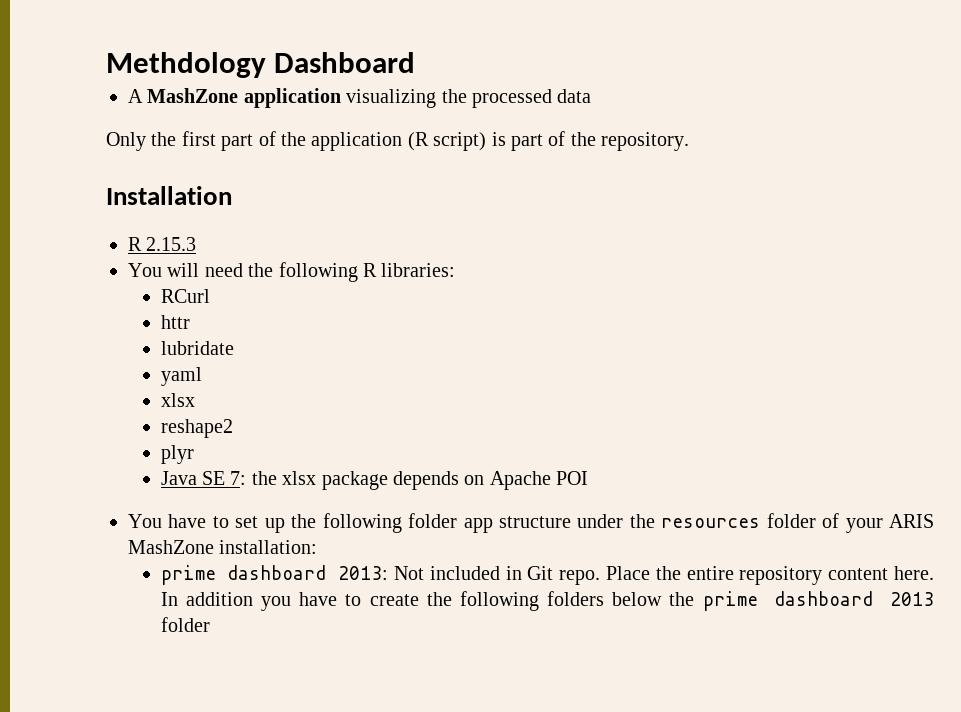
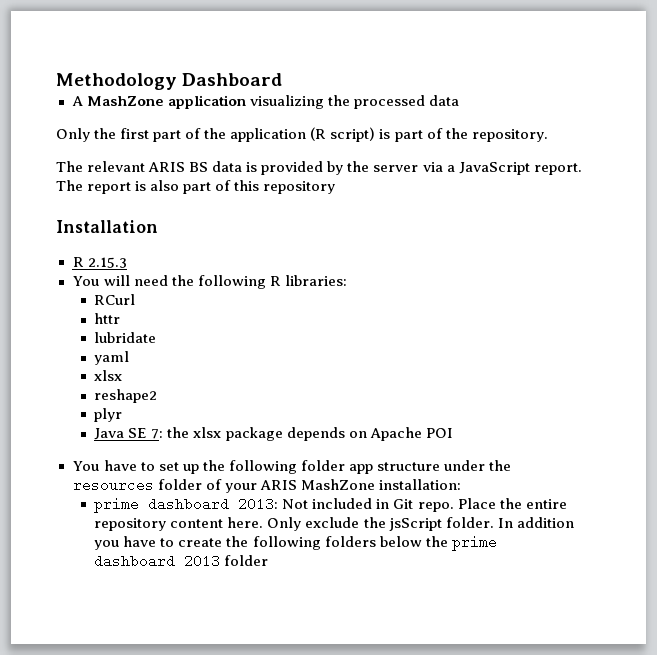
- Methdology Dashboard
+ Methodology Dashboard
+ The relevant ARIS BS data is provided by the server via a JavaScript report. The report is also part of this repository
+ Only exclude the jsScript folder.

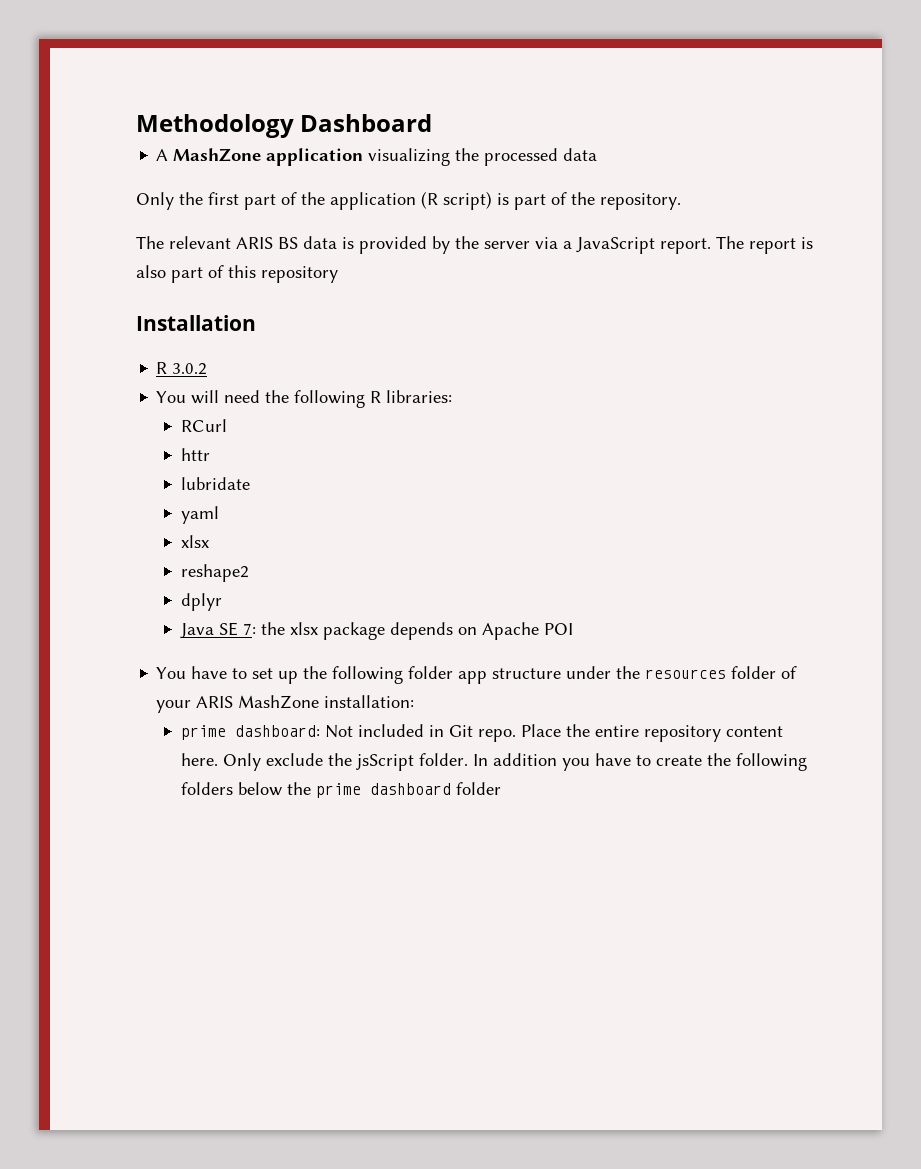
- R 2.15.3
+ R 3.0.2
- plyr
+ dplyr
- prime dashboard 2013: Not included in Git repo.
+ prime dashboard: Not included in Git repo.
- In addition you have to create the following folders below the prime dashboard 2013 folder
+ In addition you have to create the following folders below the prime dashboard folder

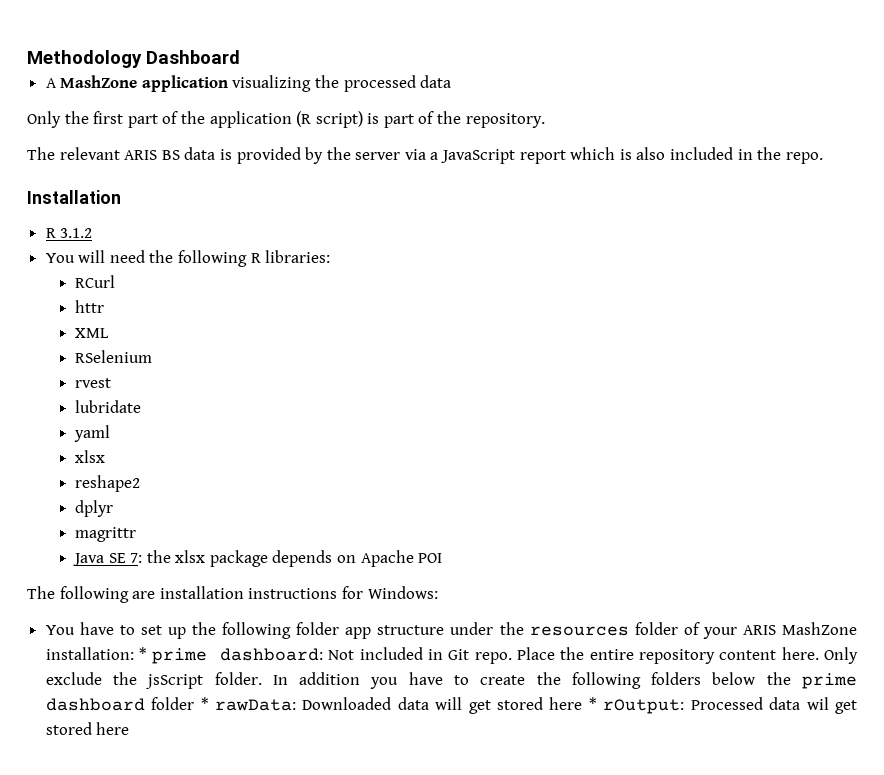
- The relevant ARIS BS data is provided by the server via a JavaScript report. The report is also part of this repository
+ The relevant ARIS BS data is provided by the server via a JavaScript report which is also included in the repo.
- R 3.0.2
+ R 3.1.2
+ XML
+ RSelenium
+ rvest
+ magrittr
+ The following are installation instructions for Windows:
- You have to set up the following folder app structure under the resources folder of your ARIS MashZone installation:
- prime dashboard: Not included in Git repo.
+ You have to set up the following folder app structure under the resources folder of your ARIS MashZone installation: * prime dashboard: Not included in Git repo.
- In addition you have to create the following folders below the prime dashboard folder
+ In addition you have to create the following folders below the prime dashboard folder * rawData: Downloaded data will get stored here * rOutput: Processed data wil get stored here

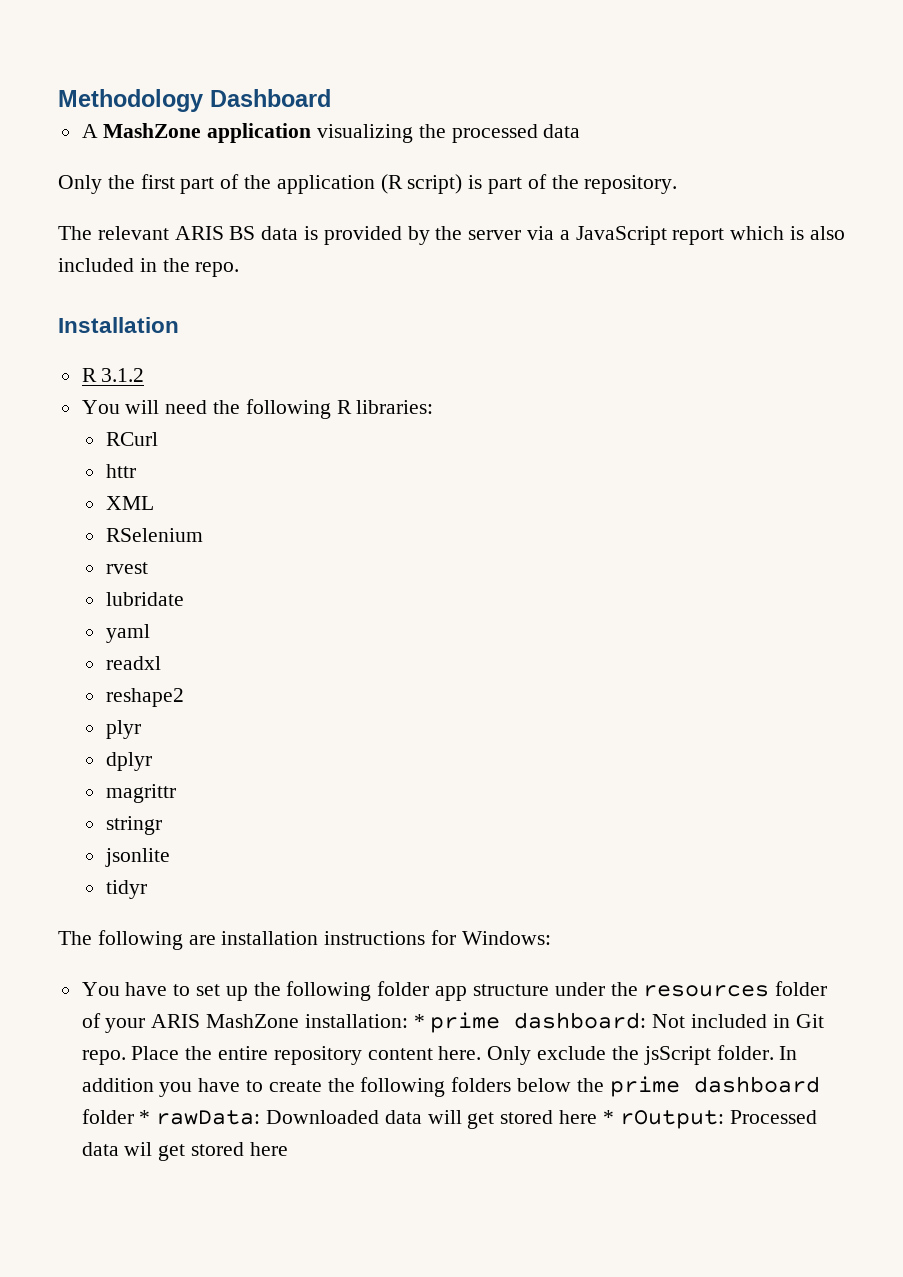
  yaml
- xlsx
+ readxl
+ plyr
- Java SE 7: the xlsx package depends on Apache POI
+ stringr
+ jsonlite
+ tidyr

